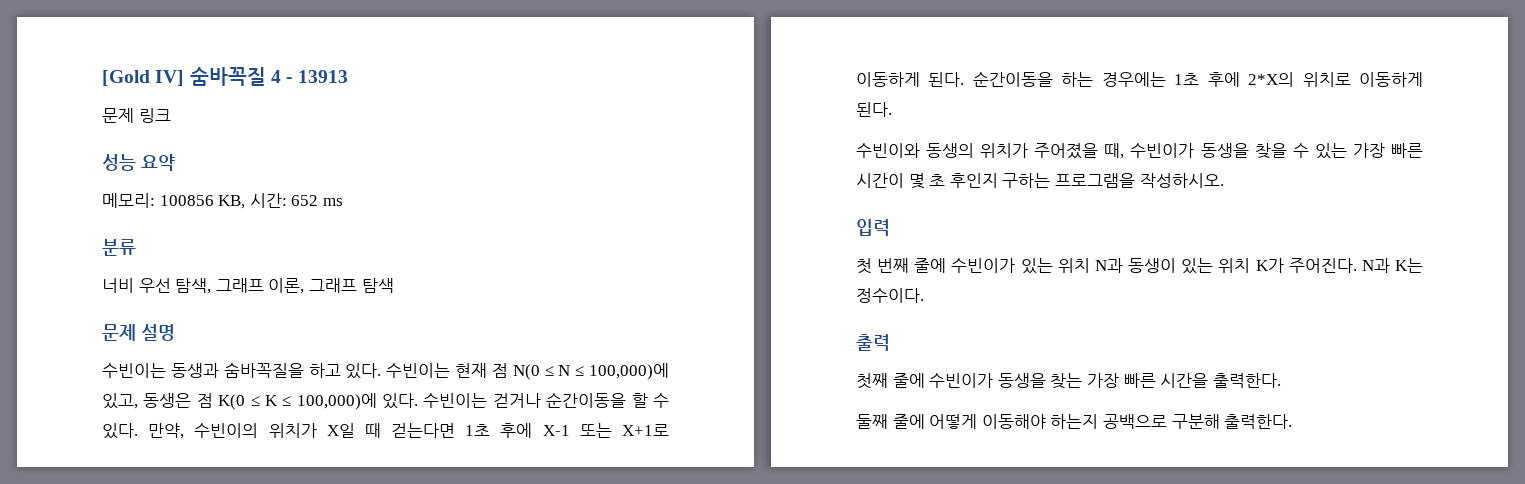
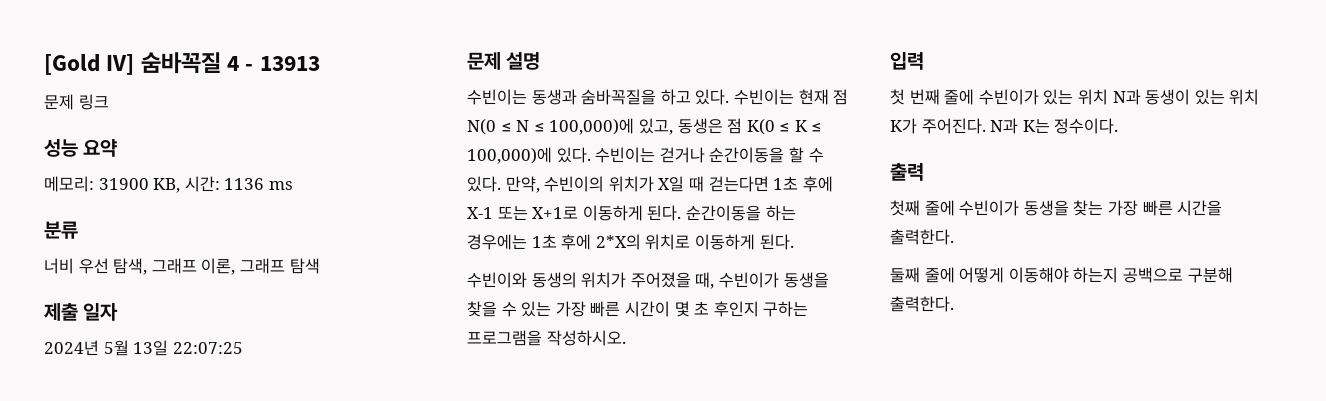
- 메모리: 100856 KB, 시간: 652 ms
+ 메모리: 31900 KB, 시간: 1136 ms
+ 제출 일자
+ 2024년 5월 13일 22:07:25

